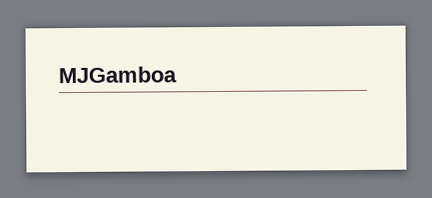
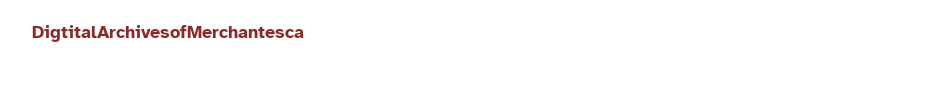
- MJGamboa
+ DigtitalArchivesofMerchantesca

